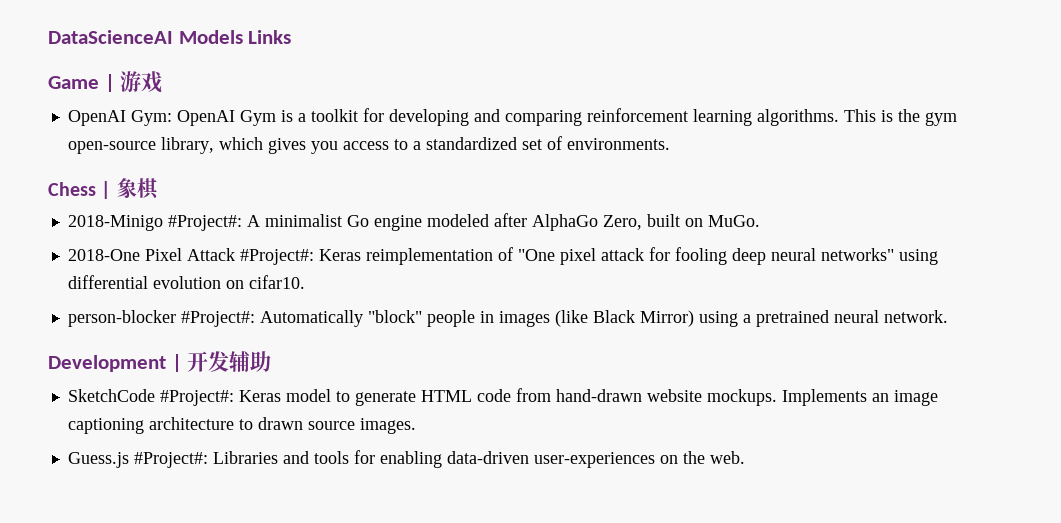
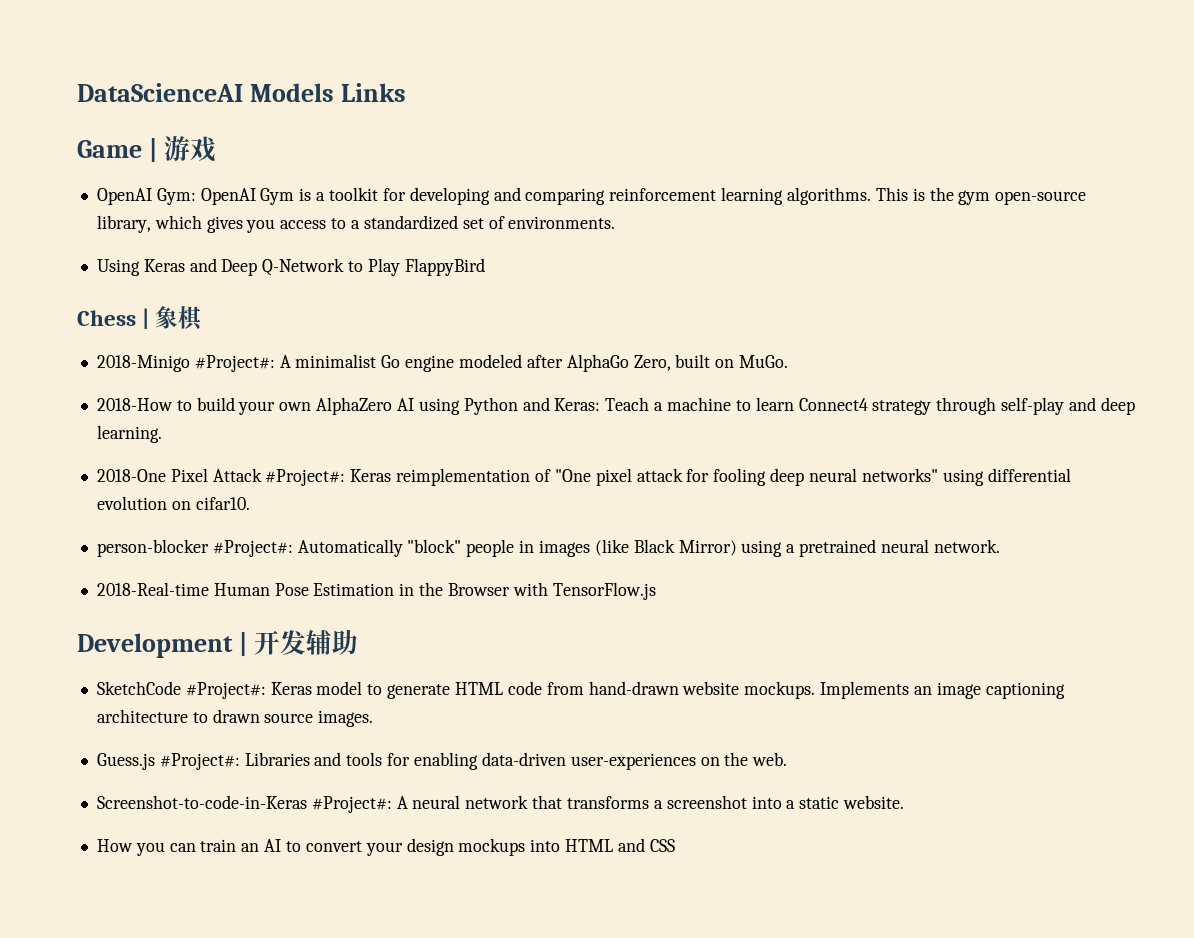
+ Using Keras and Deep Q-Network to Play FlappyBird
+ 2018-How to build your own AlphaZero AI using Python and Keras: Teach a machine to learn Connect4 strategy through self-play and deep learning.
+ 2018-Real-time Human Pose Estimation in the Browser with TensorFlow.js
+ Screenshot-to-code-in-Keras #Project#: A neural network that transforms a screenshot into a static website.
+ How you can train an AI to convert your design mockups into HTML and CSS

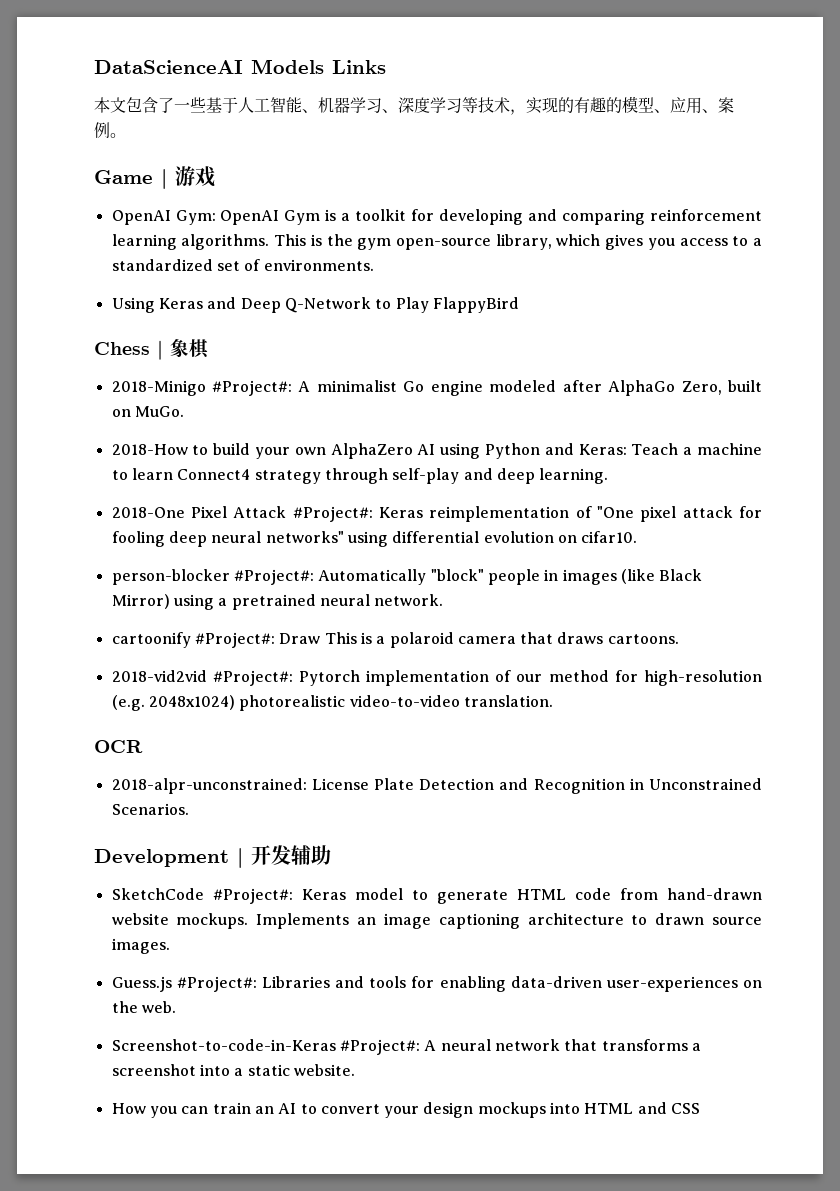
+ 本文包含了一些基于人工智能、机器学习、深度学习等技术，实现的有趣的模型、应用、案例。
- 2018-Real-time Human Pose Estimation in the Browser with TensorFlow.js
+ cartoonify #Project#: Draw This is a polaroid camera that draws cartoons.
+ 2018-vid2vid #Project#: Pytorch implementation of our method for high-resolution (e.g. 2048x1024) photorealistic video-to-video translation.
+ OCR
+ 2018-alpr-unconstrained: License Plate Detection and Recognition in Unconstrained Scenarios.

